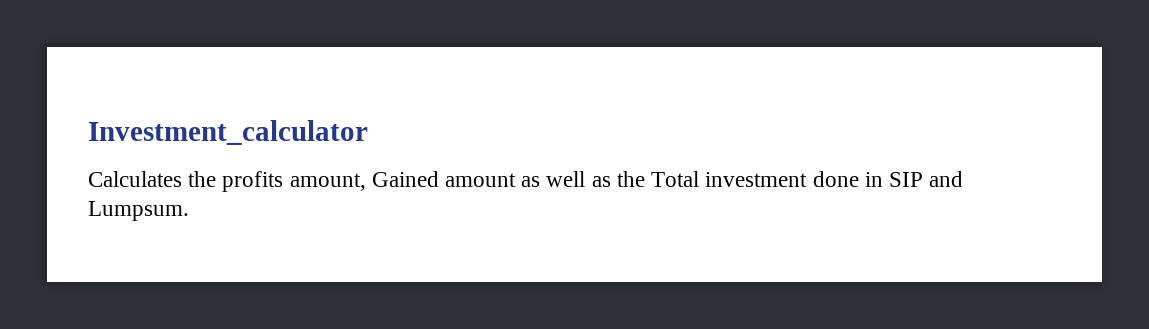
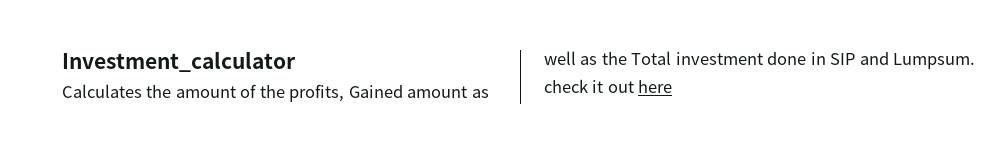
- Calculates the profits amount, Gained amount as well as the Total investment done in SIP and Lumpsum.
+ Calculates the amount of the profits, Gained amount as well as the Total investment done in SIP and Lumpsum.
+ check it out here

